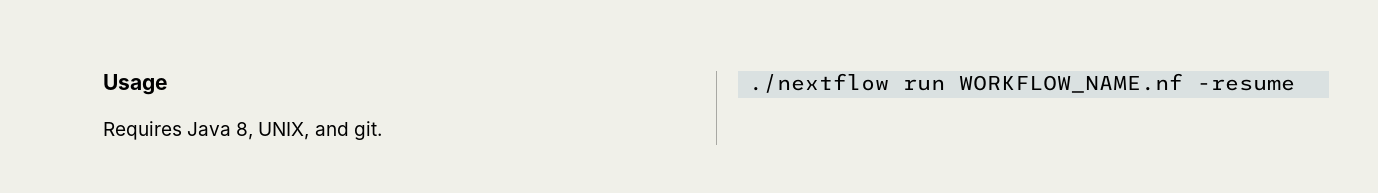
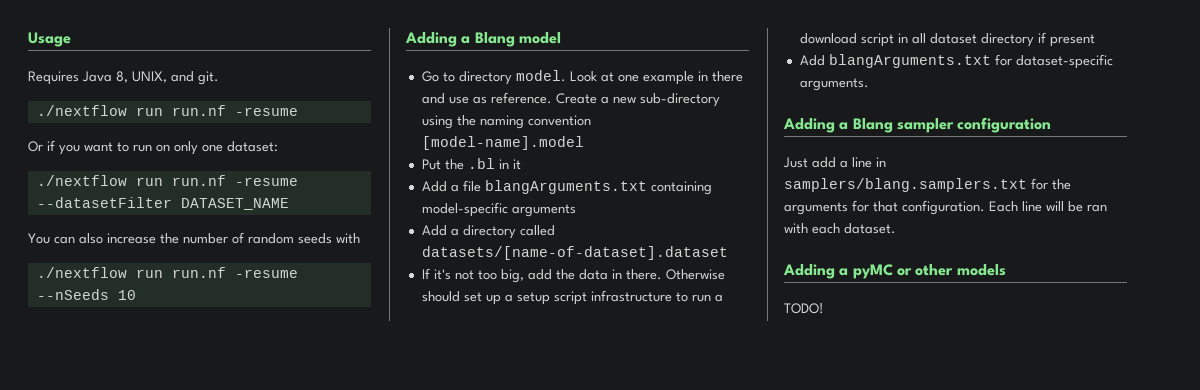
  Requires Java 8, UNIX, and git.
- ./nextflow run WORKFLOW_NAME.nf -resume
+ ./nextflow run run.nf -resume
+ Or if you want to run on only one dataset:
+ ./nextflow run run.nf -resume --datasetFilter DATASET_NAME
+ You can also increase the number of random seeds with
+ ./nextflow run run.nf -resume --nSeeds 10
+ Adding a Blang model
+ Go to directory model. Look at one example in there and use as reference. Create a new sub-directory using the naming convention [model-name].model
+ Put the .bl in it
+ Add a file blangArguments.txt containing model-specific arguments
+ Add a directory called datasets/[name-of-dataset].dataset
+ If it's not too big, add the data in there. Otherwise should set up a setup script infrastructure to run a download script in all dataset directory if present
+ Add blangArguments.txt for dataset-specific arguments.
+ Adding a Blang sampler configuration
+ Just add a line in samplers/blang.samplers.txt for the arguments for that configuration. Each line will be ran with each dataset.
+ Adding a pyMC or other models
+ TODO!

